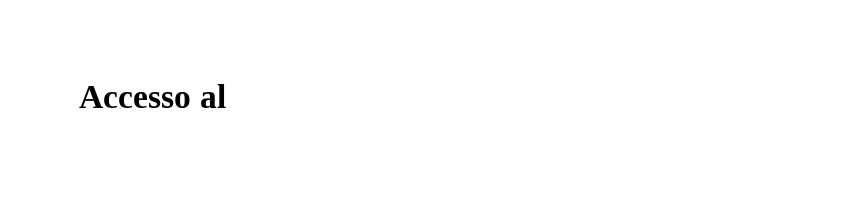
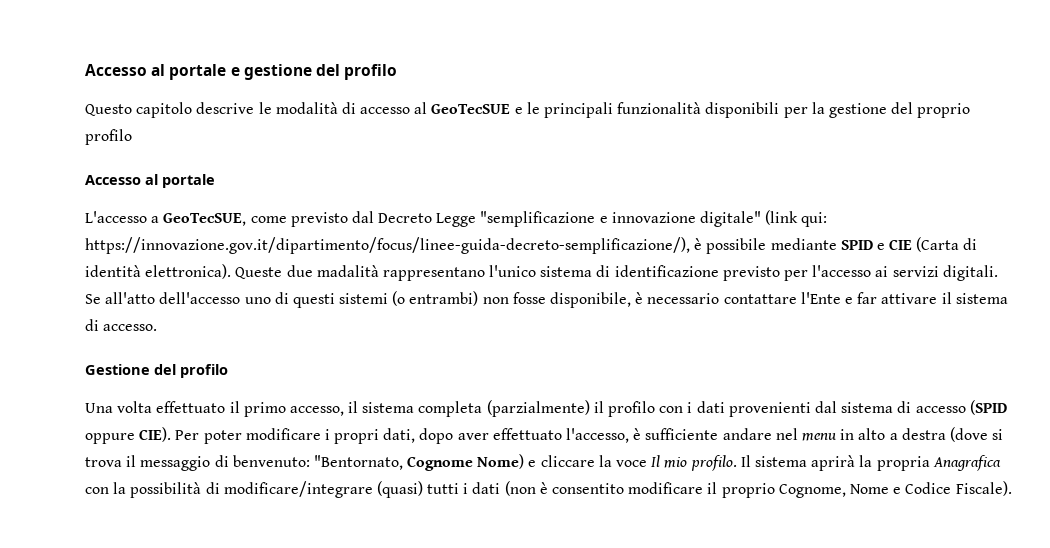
- Accesso al
+ Accesso al portale e gestione del profilo
+ Questo capitolo descrive le modalità di accesso al GeoTecSUE e le principali funzionalità disponibili per la gestione del proprio profilo
+ Accesso al portale
+ L'accesso a GeoTecSUE, come previsto dal Decreto Legge "semplificazione e innovazione digitale" (link qui: https://innovazione.gov.it/dipartimento/focus/linee-guida-decreto-semplificazione/), è possibile mediante SPID e CIE (Carta di identità elettronica). Queste due madalità rappresentano l'unico sistema di identificazione previsto per l'accesso ai servizi digitali. Se all'atto dell'accesso uno di questi sistemi (o entrambi) non fosse disponibile, è necessario contattare l'Ente e far attivare il sistema di accesso.
+ Gestione del profilo
+ Una volta effettuato il primo accesso, il sistema completa (parzialmente) il profilo con i dati provenienti dal sistema di accesso (SPID oppure CIE). Per poter modificare i propri dati, dopo aver effettuato l'accesso, è sufficiente andare nel menu in alto a destra (dove si trova il messaggio di benvenuto: "Bentornato, Cognome Nome) e cliccare la voce Il mio profilo. Il sistema aprirà la propria Anagrafica con la possibilità di modificare/integrare (quasi) tutti i dati (non è consentito modificare il proprio Cognome, Nome e Codice Fiscale).

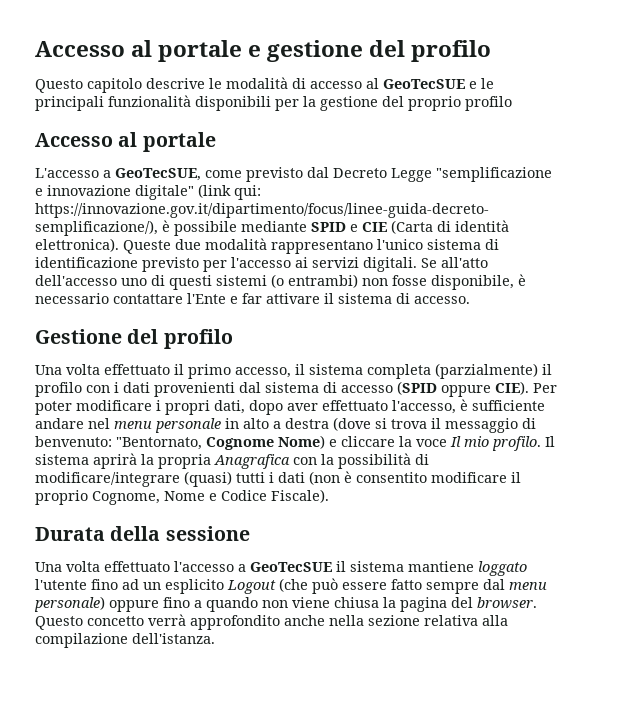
- Queste due madalità rappresentano l'unico sistema di identificazione previsto per l'accesso ai servizi digitali.
+ Queste due modalità rappresentano l'unico sistema di identificazione previsto per l'accesso ai servizi digitali.
- Per poter modificare i propri dati, dopo aver effettuato l'accesso, è sufficiente andare nel menu in alto a destra (dove si trova il messaggio di benvenuto: "Bentornato, Cognome Nome) e cliccare la voce Il mio profilo.
+ Per poter modificare i propri dati, dopo aver effettuato l'accesso, è sufficiente andare nel menu personale in alto a destra (dove si trova il messaggio di benvenuto: "Bentornato, Cognome Nome) e cliccare la voce Il mio profilo.
+ Durata della sessione
+ Una volta effettuato l'accesso a GeoTecSUE il sistema mantiene loggato l'utente fino ad un esplicito Logout (che può essere fatto sempre dal menu personale) oppure fino a quando non viene chiusa la pagina del browser. Questo concetto verrà approfondito anche nella sezione relativa alla compilazione dell'istanza.

